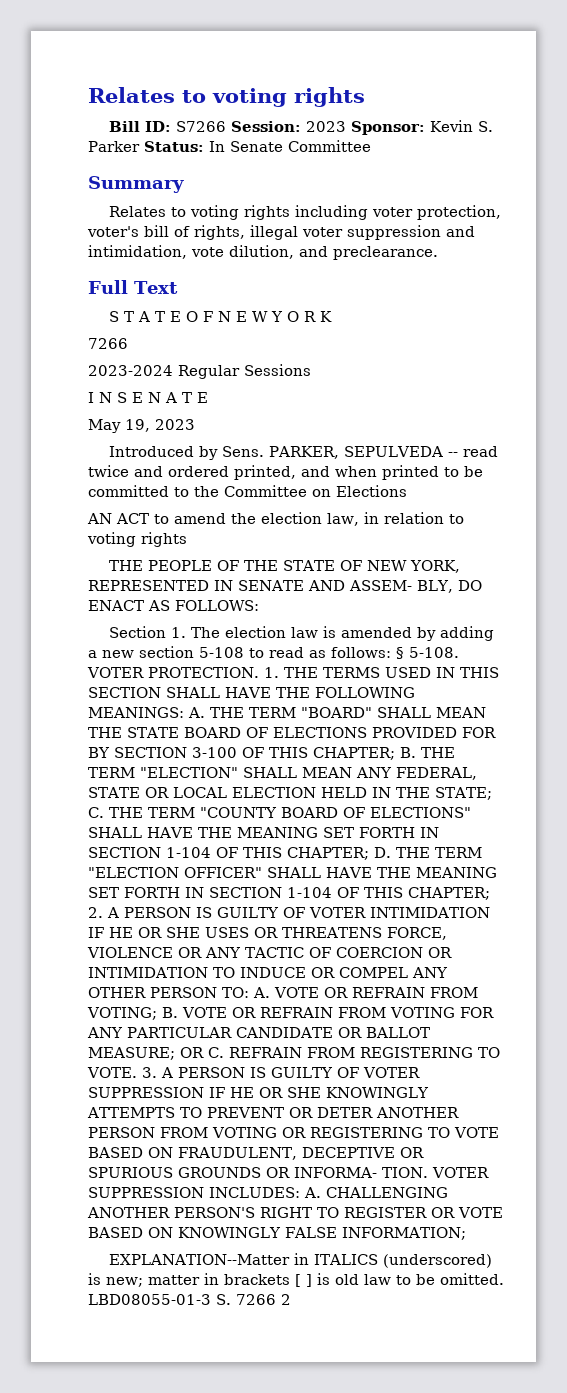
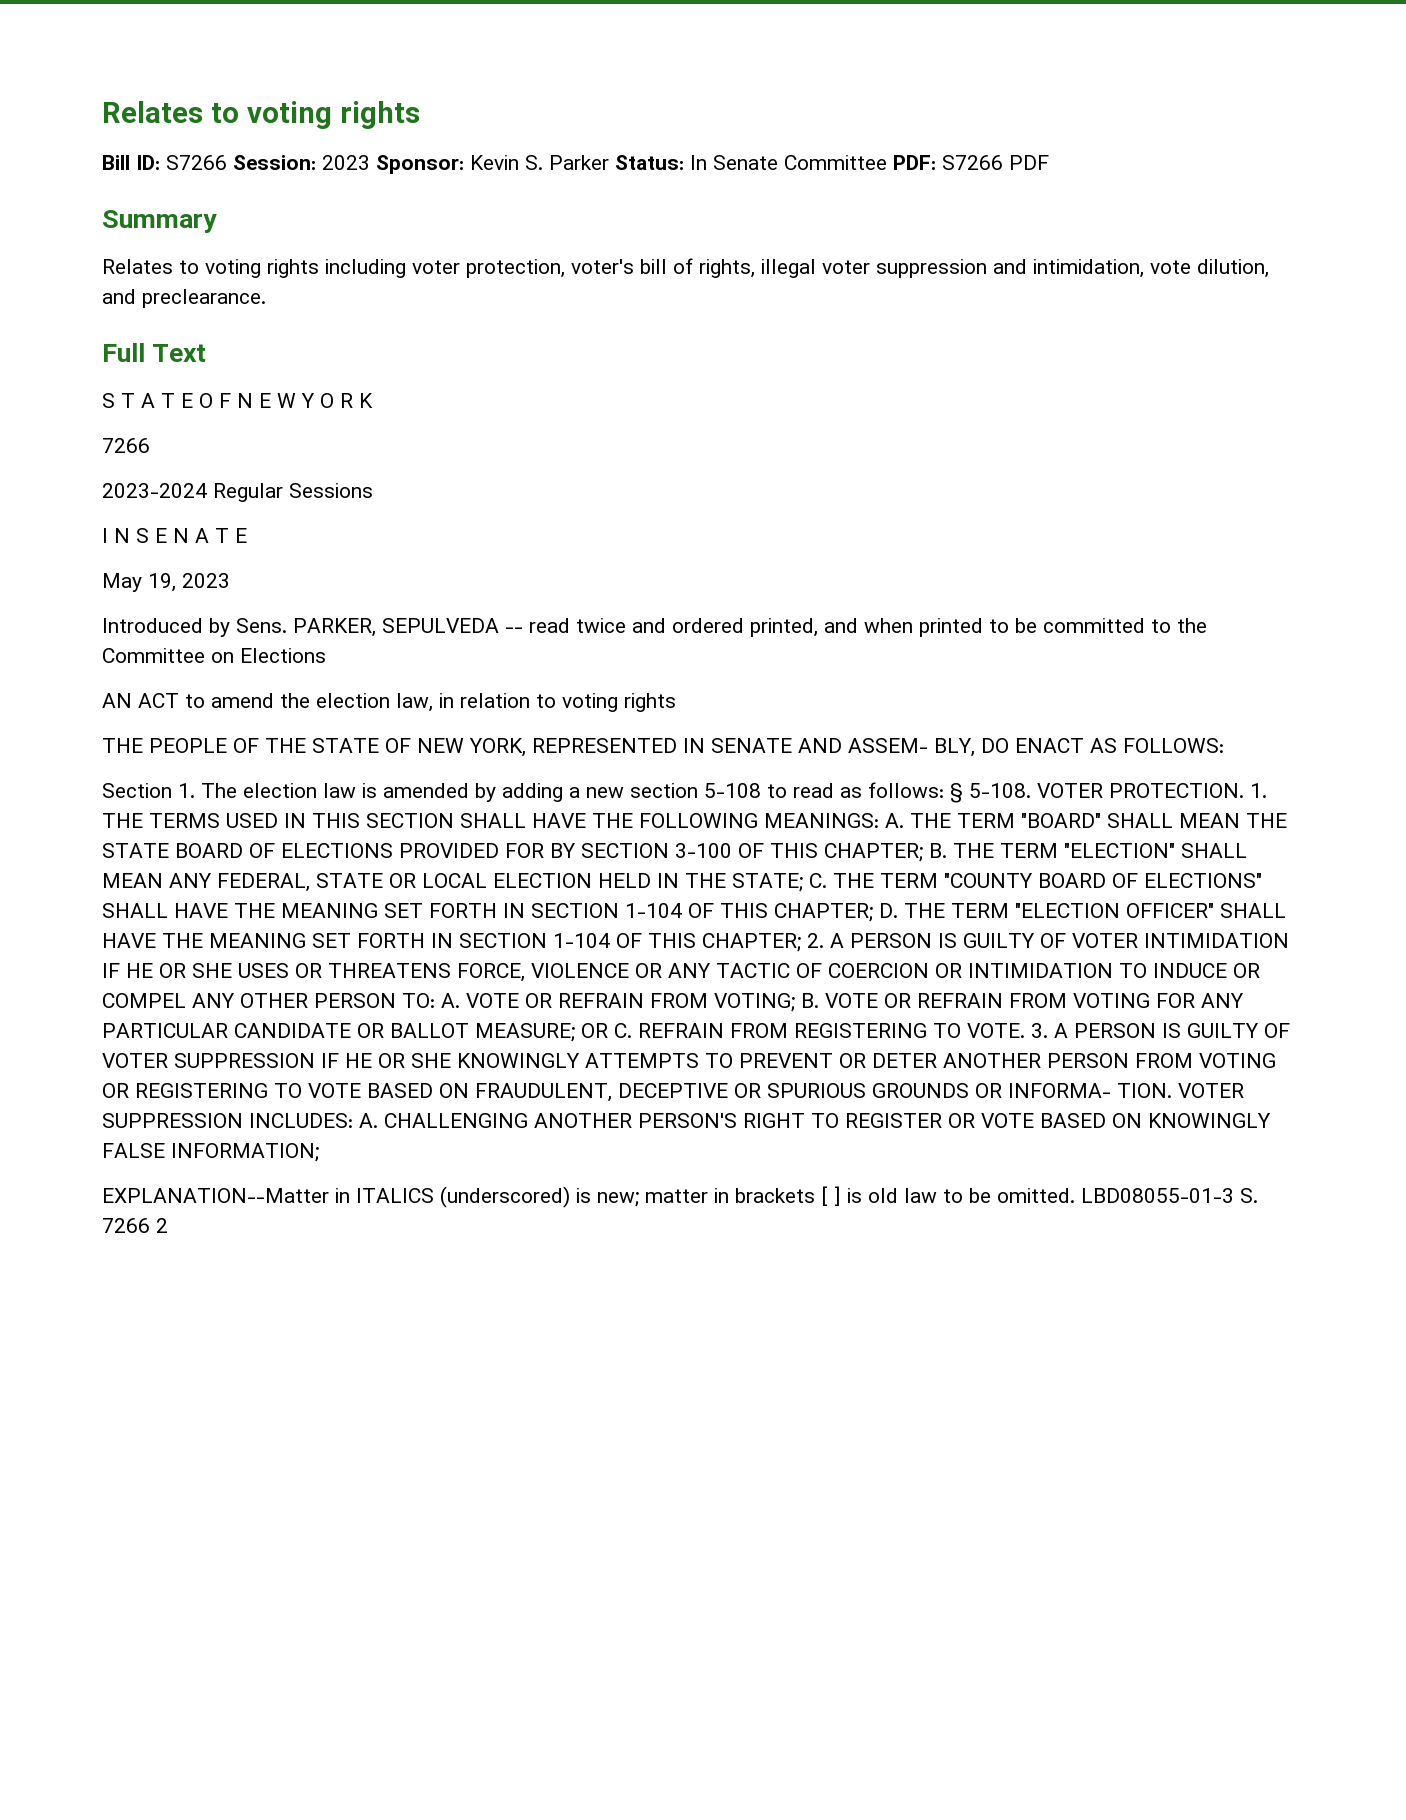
- Bill ID: S7266 Session: 2023 Sponsor: Kevin S. Parker Status: In Senate Committee
+ Bill ID: S7266 Session: 2023 Sponsor: Kevin S. Parker Status: In Senate Committee PDF: S7266 PDF

